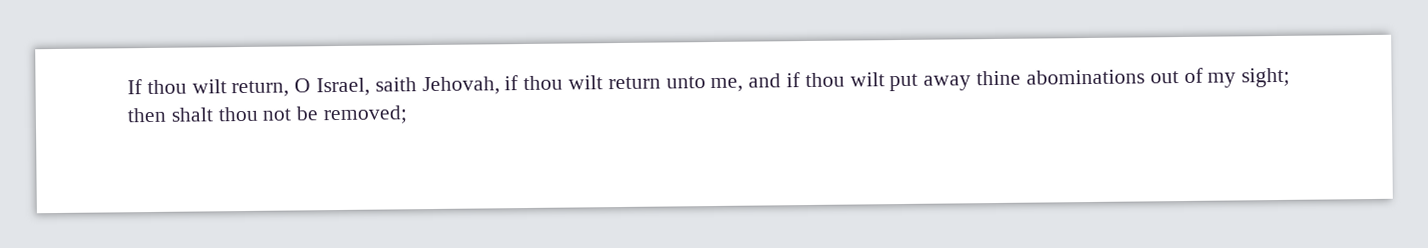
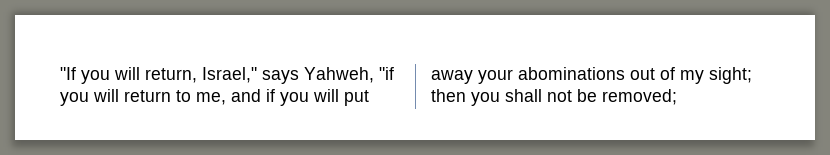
- If thou wilt return, O Israel, saith Jehovah, if thou wilt return unto me, and if thou wilt put away thine abominations out of my sight; then shalt thou not be removed;
+ "If you will return, Israel," says Yahweh, "if you will return to me, and if you will put away your abominations out of my sight; then you shall not be removed;

